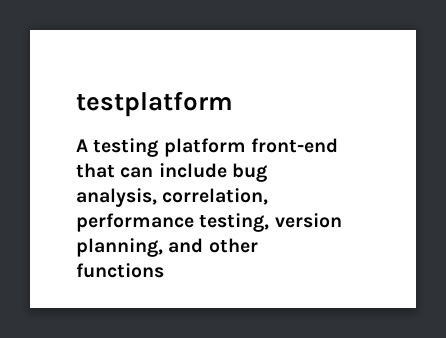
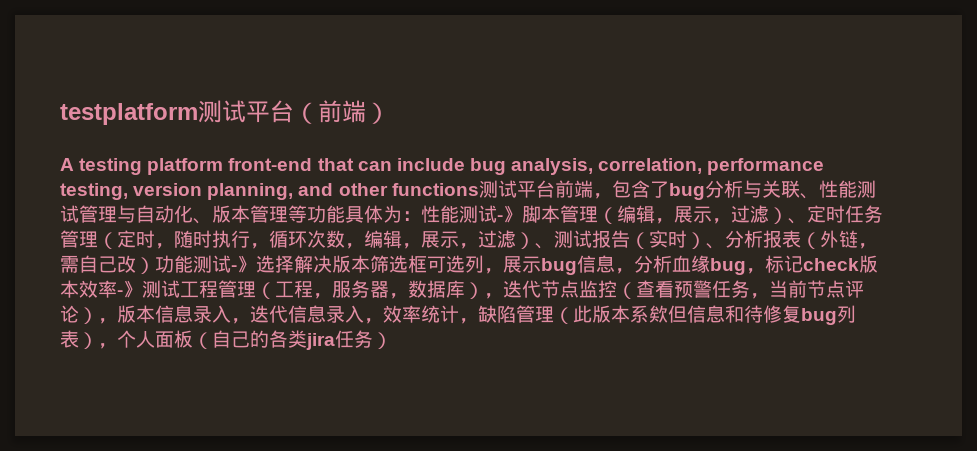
- testplatform
+ testplatform测试平台（前端）
- A testing platform front-end that can include bug analysis, correlation, performance testing, version planning, and other functions
+ A testing platform front-end that can include bug analysis, correlation, performance testing, version planning, and other functions测试平台前端，包含了bug分析与关联、性能测试管理与自动化、版本管理等功能具体为：性能测试-》脚本管理（编辑，展示，过滤）、定时任务管理（定时，随时执行，循环次数，编辑，展示，过滤）、测试报告（实时）、分析报表（外链，需自己改）功能测试-》选择解决版本筛选框可选列，展示bug信息，分析血缘bug，标记check版本效率-》测试工程管理（工程，服务器，数据库），迭代节点监控（查看预警任务，当前节点评论），版本信息录入，迭代信息录入，效率统计，缺陷管理（此版本系欸但信息和待修复bug列表），个人面板（自己的各类jira任务）

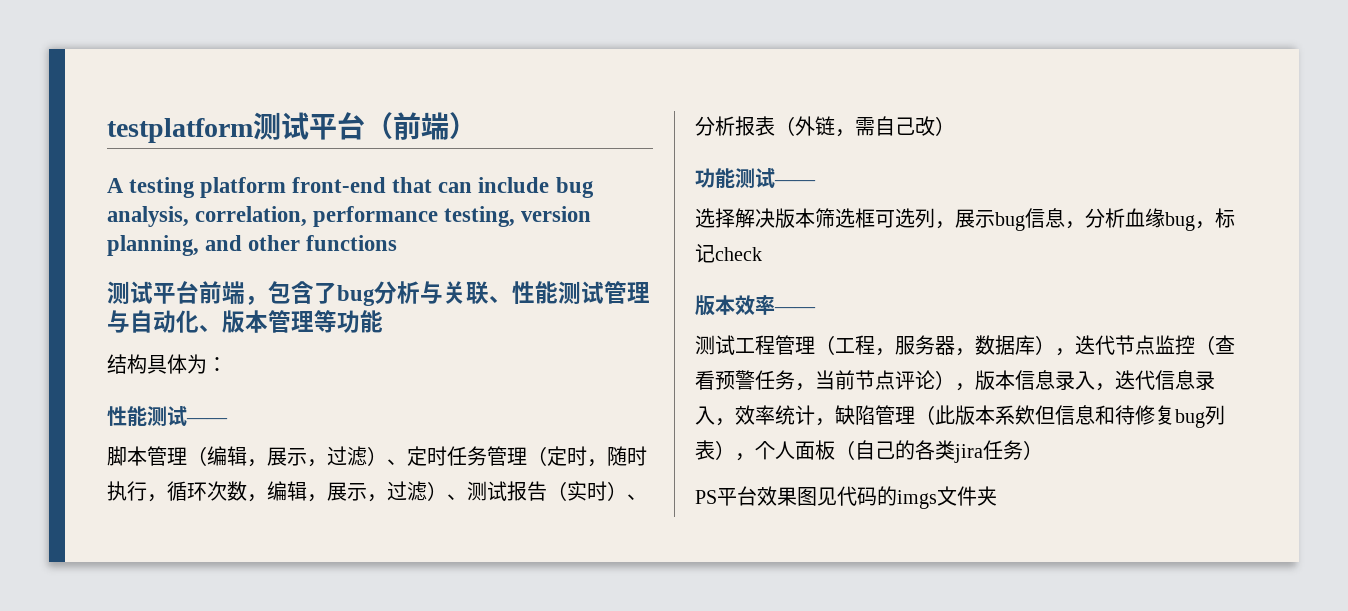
- A testing platform front-end that can include bug analysis, correlation, performance testing, version planning, and other functions测试平台前端，包含了bug分析与关联、性能测试管理与自动化、版本管理等功能具体为：性能测试-》脚本管理（编辑，展示，过滤）、定时任务管理（定时，随时执行，循环次数，编辑，展示，过滤）、测试报告（实时）、分析报表（外链，需自己改）功能测试-》选择解决版本筛选框可选列，展示bug信息，分析血缘bug，标记check版本效率-》测试工程管理（工程，服务器，数据库），迭代节点监控（查看预警任务，当前节点评论），版本信息录入，迭代信息录入，效率统计，缺陷管理（此版本系欸但信息和待修复bug列表），个人面板（自己的各类jira任务）
+ A testing platform front-end that can include bug analysis, correlation, performance testing, version planning, and other functions
+ 测试平台前端，包含了bug分析与关联、性能测试管理与自动化、版本管理等功能
+ 结构具体为：
+ 性能测试——
+ 脚本管理（编辑，展示，过滤）、定时任务管理（定时，随时执行，循环次数，编辑，展示，过滤）、测试报告（实时）、分析报表（外链，需自己改）
+ 功能测试——
+ 选择解决版本筛选框可选列，展示bug信息，分析血缘bug，标记check
+ 版本效率——
+ 测试工程管理（工程，服务器，数据库），迭代节点监控（查看预警任务，当前节点评论），版本信息录入，迭代信息录入，效率统计，缺陷管理（此版本系欸但信息和待修复bug列表），个人面板（自己的各类jira任务）
+ PS平台效果图见代码的imgs文件夹

